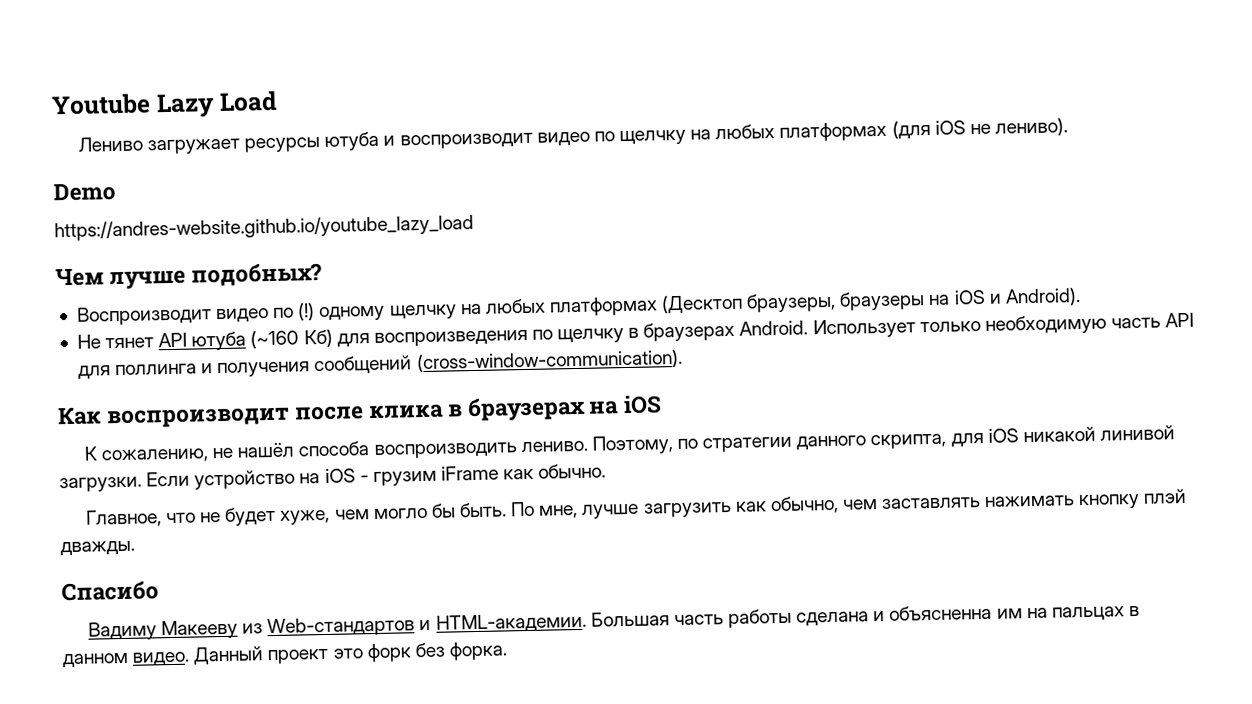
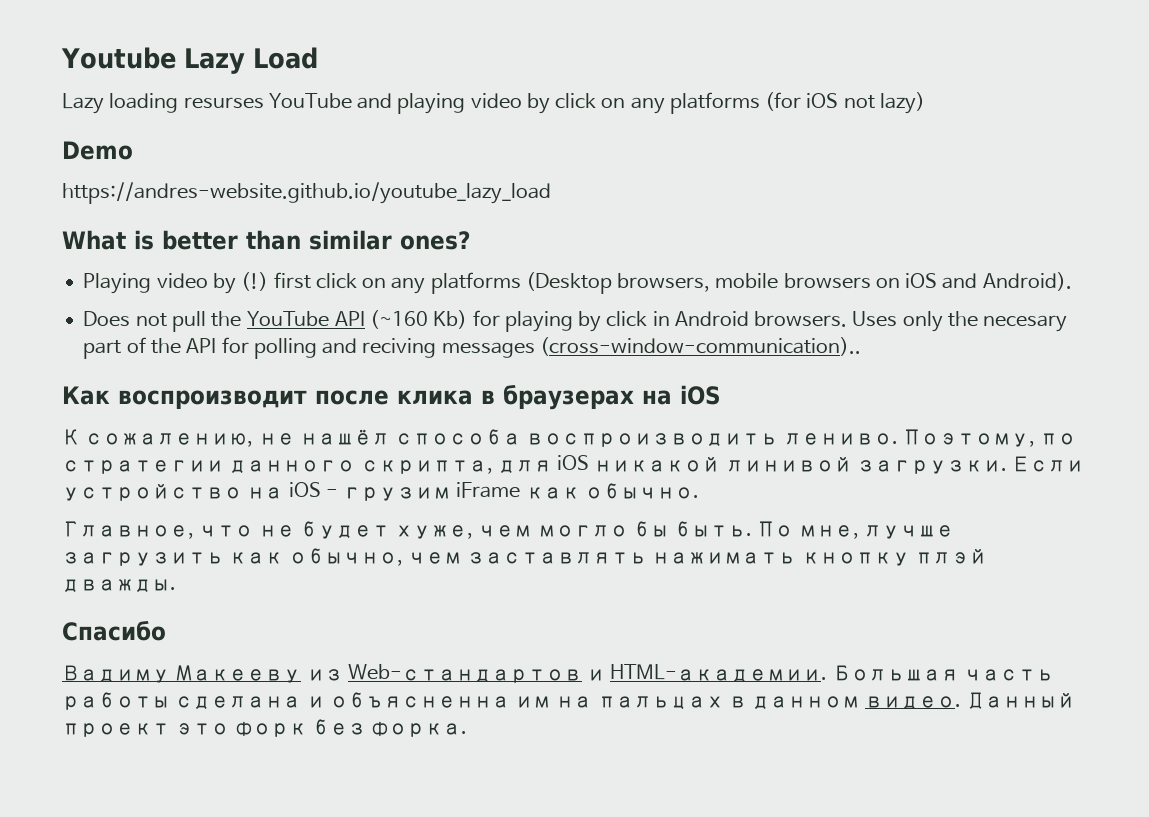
- Лениво загружает ресурсы ютуба и воспроизводит видео по щелчку на любых платформах (для iOS не лениво).
+ Lazy loading resurses YouTube and playing video by click on any platforms (for iOS not lazy)
  Demo
  https://andres-website.github.io/youtube_lazy_load
- Чем лучше подобных?
- Воспроизводит видео по (!) одному щелчку на любых платформах (Десктоп браузеры, браузеры на iOS и Android).
- Не тянет API ютуба (~160 Кб) для воспроизведения по щелчку в браузерах Android. Использует только необходимую часть API для поллинга и получения сообщений (cross-window-communication).
+ What is better than similar ones?
+ Playing video by (!) first click on any platforms (Desktop browsers, mobile browsers on iOS and Android).
+ Does not pull the YouTube API (~160 Kb) for playing by click in Android browsers. Uses only the necesary part of the API for polling and reciving messages (cross-window-communication)..

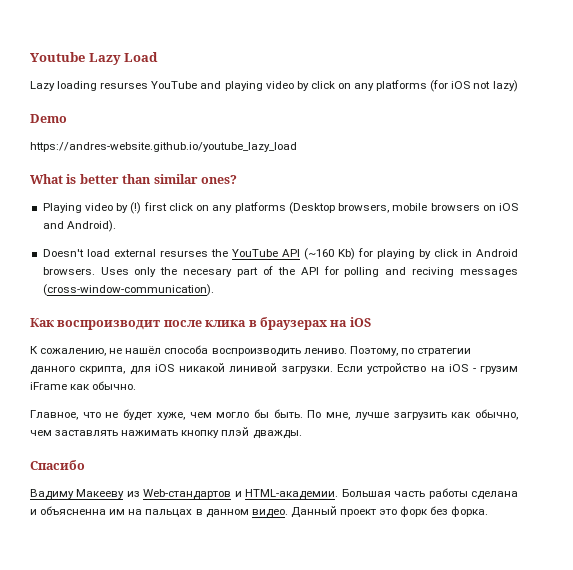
- Does not pull the YouTube API (~160 Kb) for playing by click in Android browsers.
+ Doesn't load external resurses the YouTube API (~160 Kb) for playing by click in Android browsers.
- Uses only the necesary part of the API for polling and reciving messages (cross-window-communication)..
+ Uses only the necesary part of the API for polling and reciving messages (cross-window-communication).

